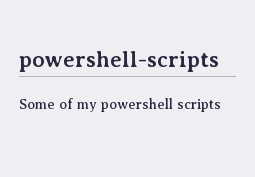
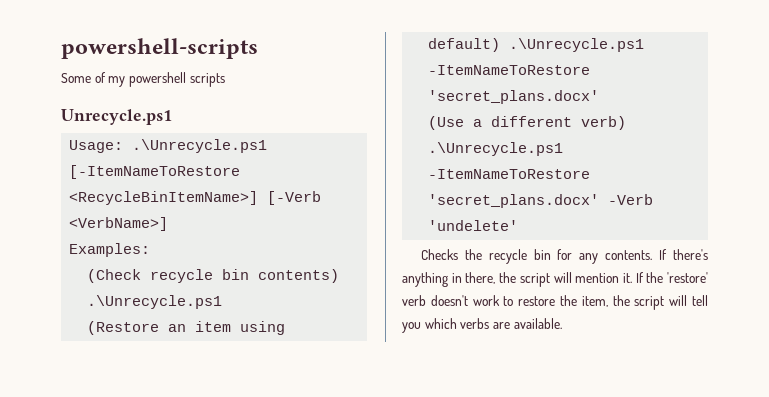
+ Unrecycle.ps1
+ Usage: .\Unrecycle.ps1 [-ItemNameToRestore <RecycleBinItemName>] [-Verb <VerbName>]
+ Examples:
+ (Check recycle bin contents) .\Unrecycle.ps1
+ (Restore an item using default) .\Unrecycle.ps1 -ItemNameToRestore 'secret_plans.docx'
+ (Use a different verb) .\Unrecycle.ps1 -ItemNameToRestore 'secret_plans.docx' -Verb 'undelete'
+ Checks the recycle bin for any contents. If there's anything in there, the script will mention it. If the 'restore' verb doesn't work to restore the item, the script will tell you which verbs are available.

